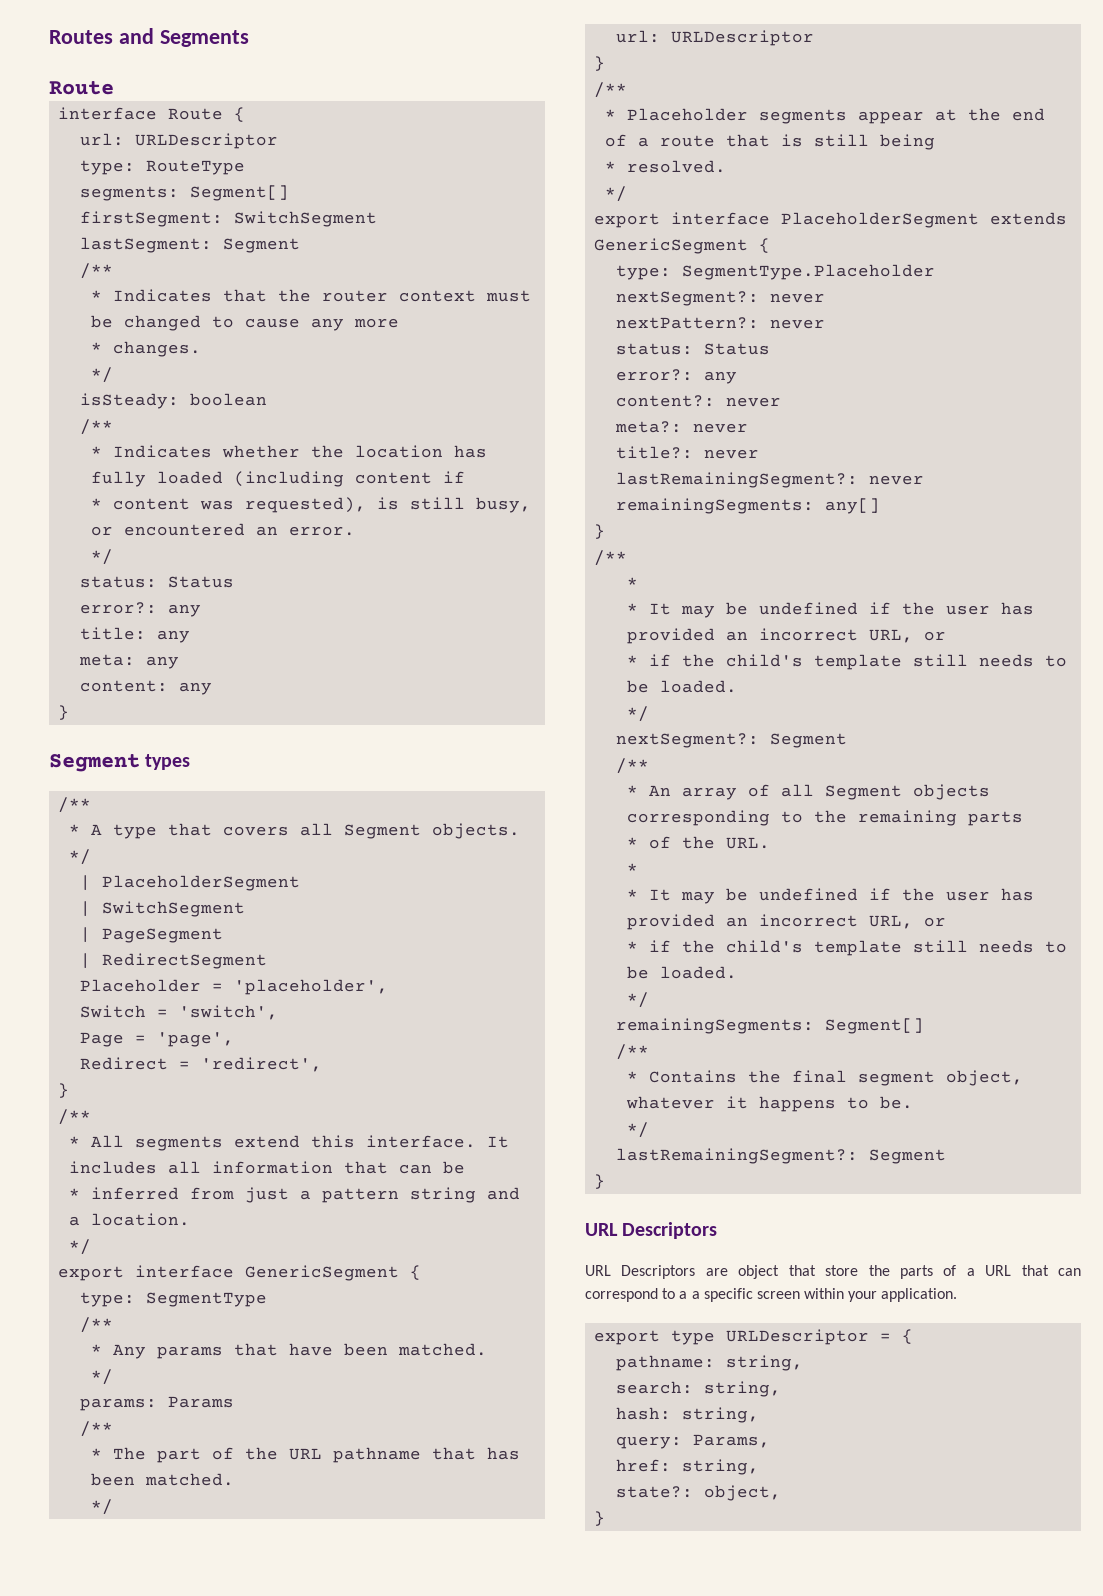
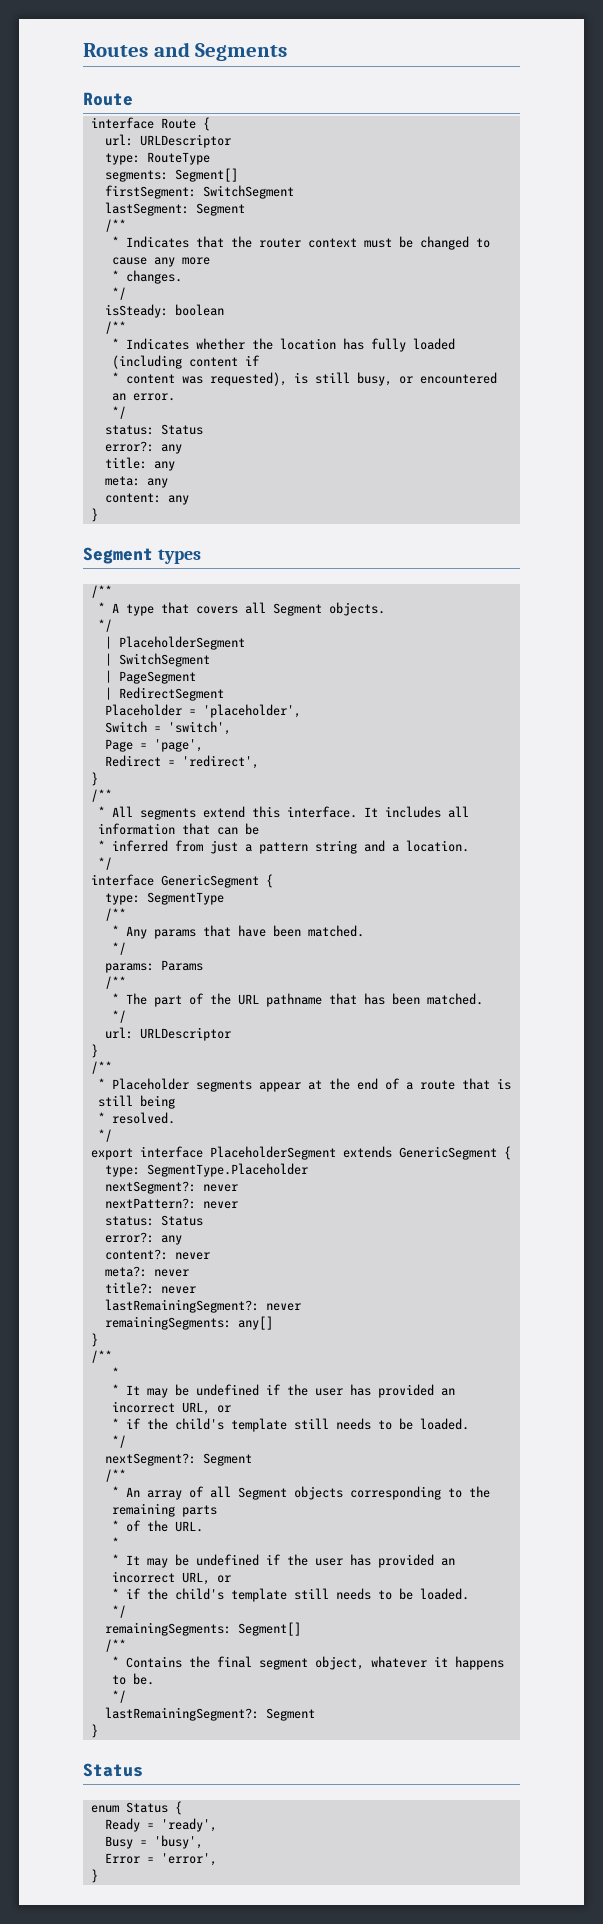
- export interface GenericSegment {
+ interface GenericSegment {
  lastRemainingSegment?: Segment
  }
- URL Descriptors
- URL Descriptors are object that store the parts of a URL that can correspond to a a specific screen within your application.
- export type URLDescriptor = {
- pathname: string,
- search: string,
- hash: string,
- query: Params,
- href: string,
- state?: object,
+ Status
+ enum Status {
+ Ready = 'ready',
+ Busy = 'busy',
+ Error = 'error',

